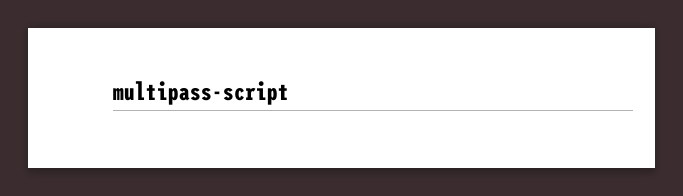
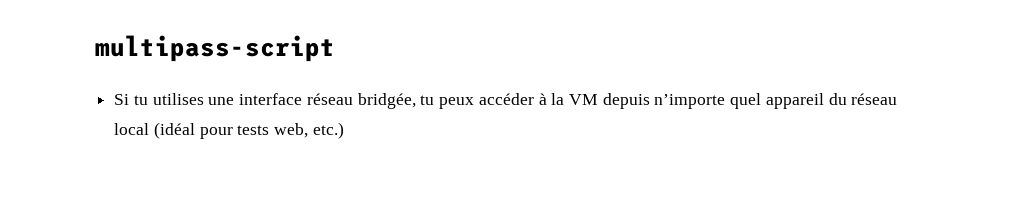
+ Si tu utilises une interface réseau bridgée, tu peux accéder à la VM depuis n’importe quel appareil du réseau local (idéal pour tests web, etc.)

